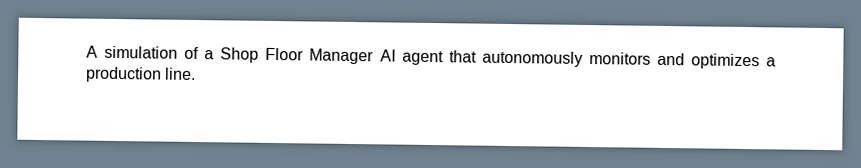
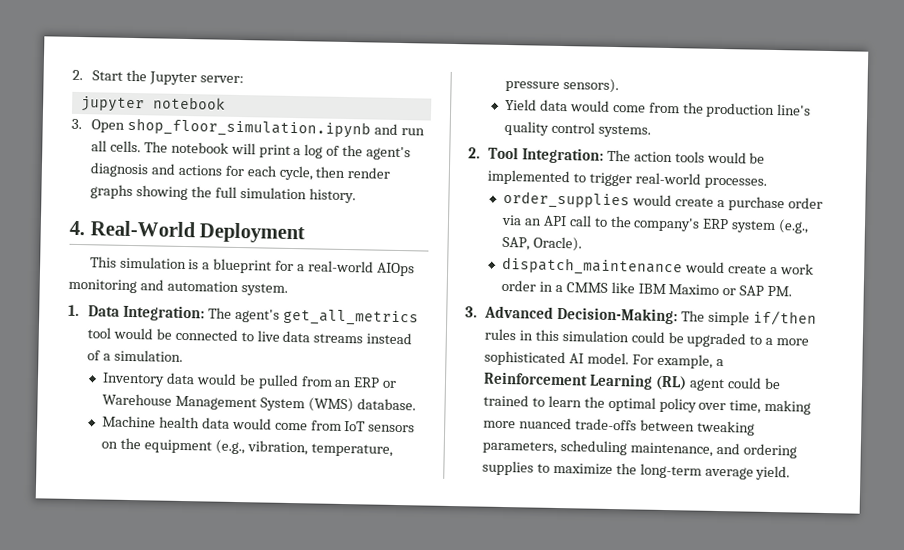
- A simulation of a Shop Floor Manager AI agent that autonomously monitors and optimizes a production line.
+ 2. Start the Jupyter server:
+ jupyter notebook
+ 3. Open shop_floor_simulation.ipynb and run all cells. The notebook will print a log of the agent's diagnosis and actions for each cycle, then render graphs showing the full simulation history.
+ 4. Real-World Deployment
+ This simulation is a blueprint for a real-world AIOps monitoring and automation system.
+ 1. Data Integration: The agent's get_all_metrics tool would be connected to live data streams instead of a simulation.
+ Inventory data would be pulled from an ERP or Warehouse Management System (WMS) database.
+ Machine health data would come from IoT sensors on the equipment (e.g., vibration, temperature, pressure sensors).
+ Yield data would come from the production line's quality control systems.
+ 2. Tool Integration: The action tools would be implemented to trigger real-world processes.
+ order_supplies would create a purchase order via an API call to the company's ERP system (e.g., SAP, Oracle).
+ dispatch_maintenance would create a work order in a CMMS like IBM Maximo or SAP PM.
+ 3. Advanced Decision-Making: The simple if/then rules in this simulation could be upgraded to a more sophisticated AI model. For example, a Reinforcement Learning (RL) agent could be trained to learn the optimal policy over time, making more nuanced trade-offs between tweaking parameters, scheduling maintenance, and ordering supplies to maximize the long-term average yield.

